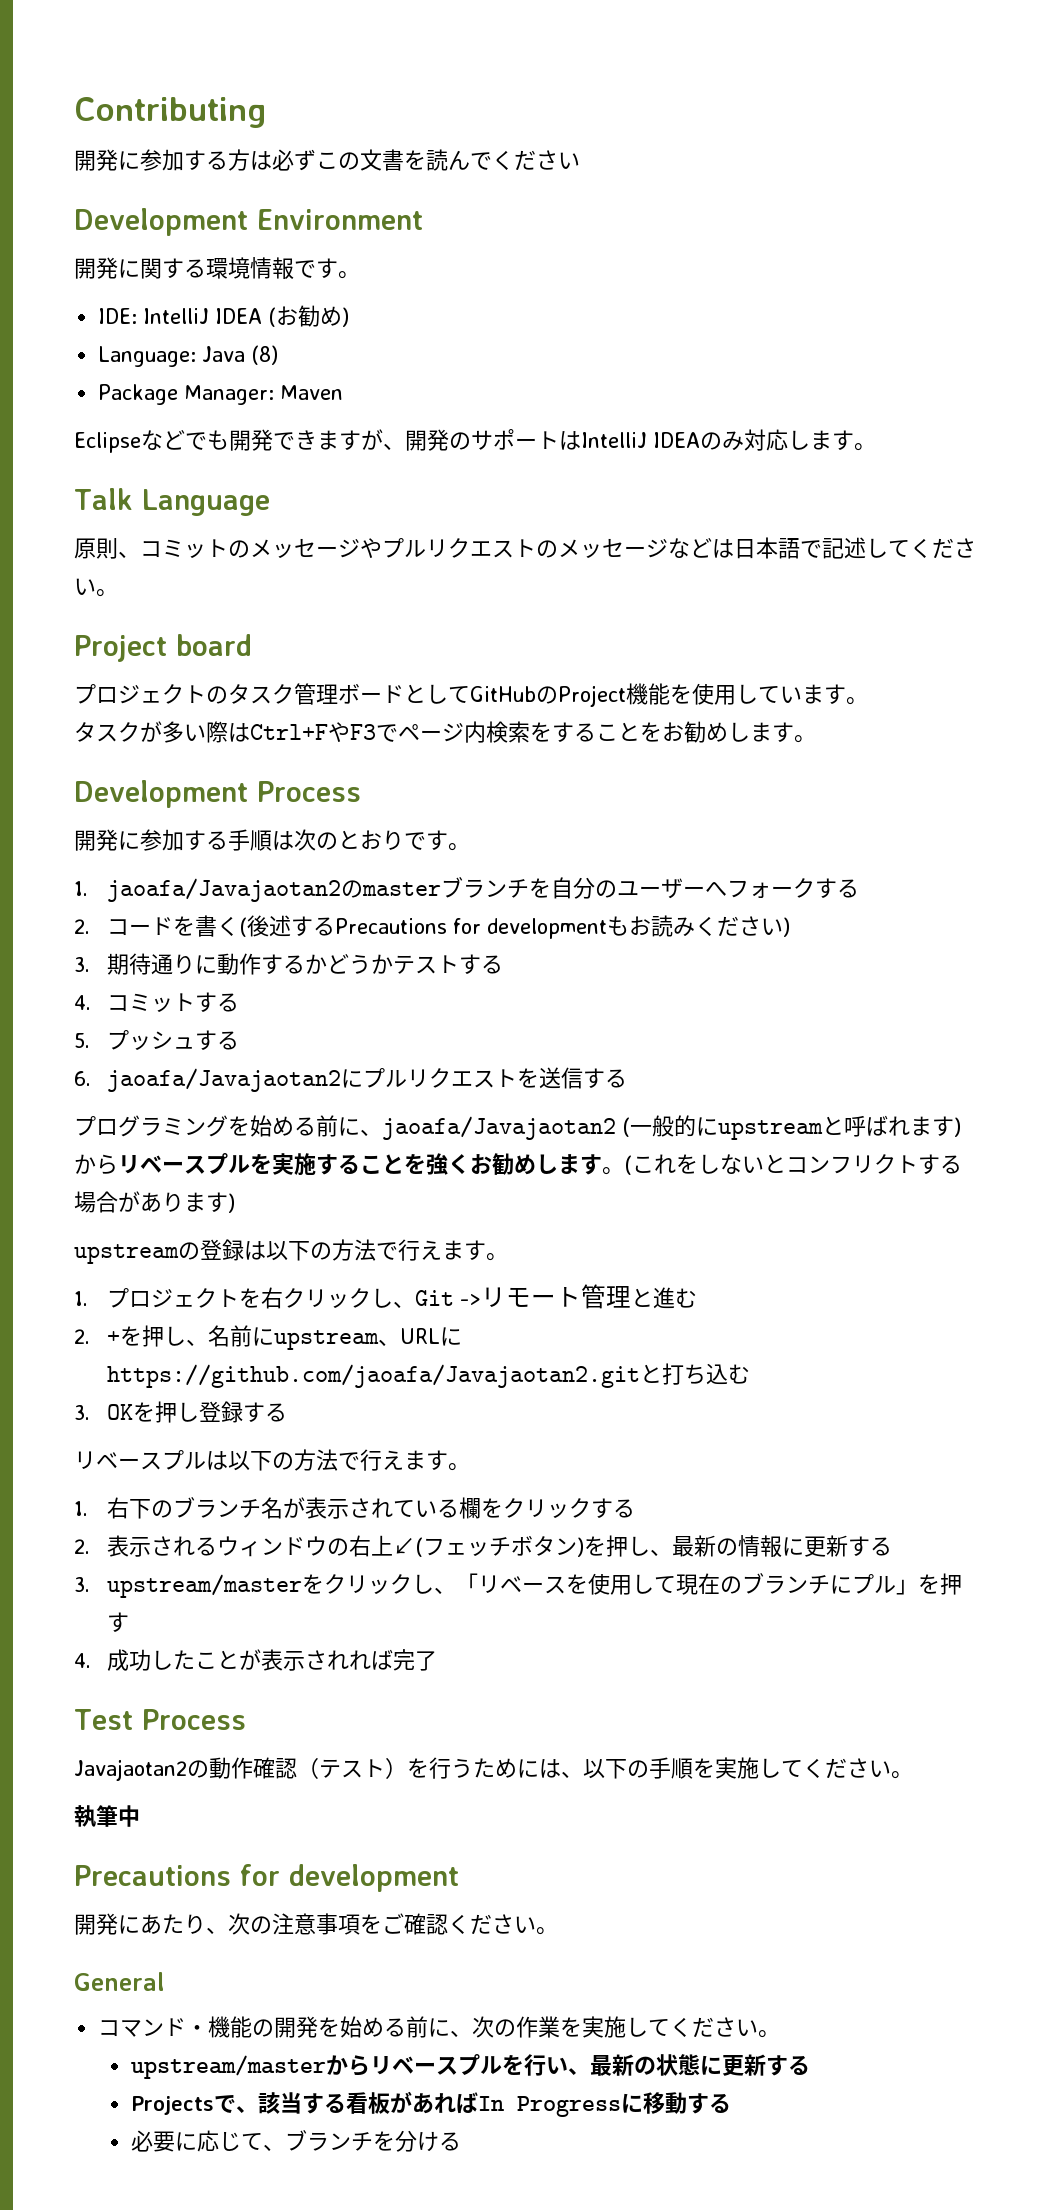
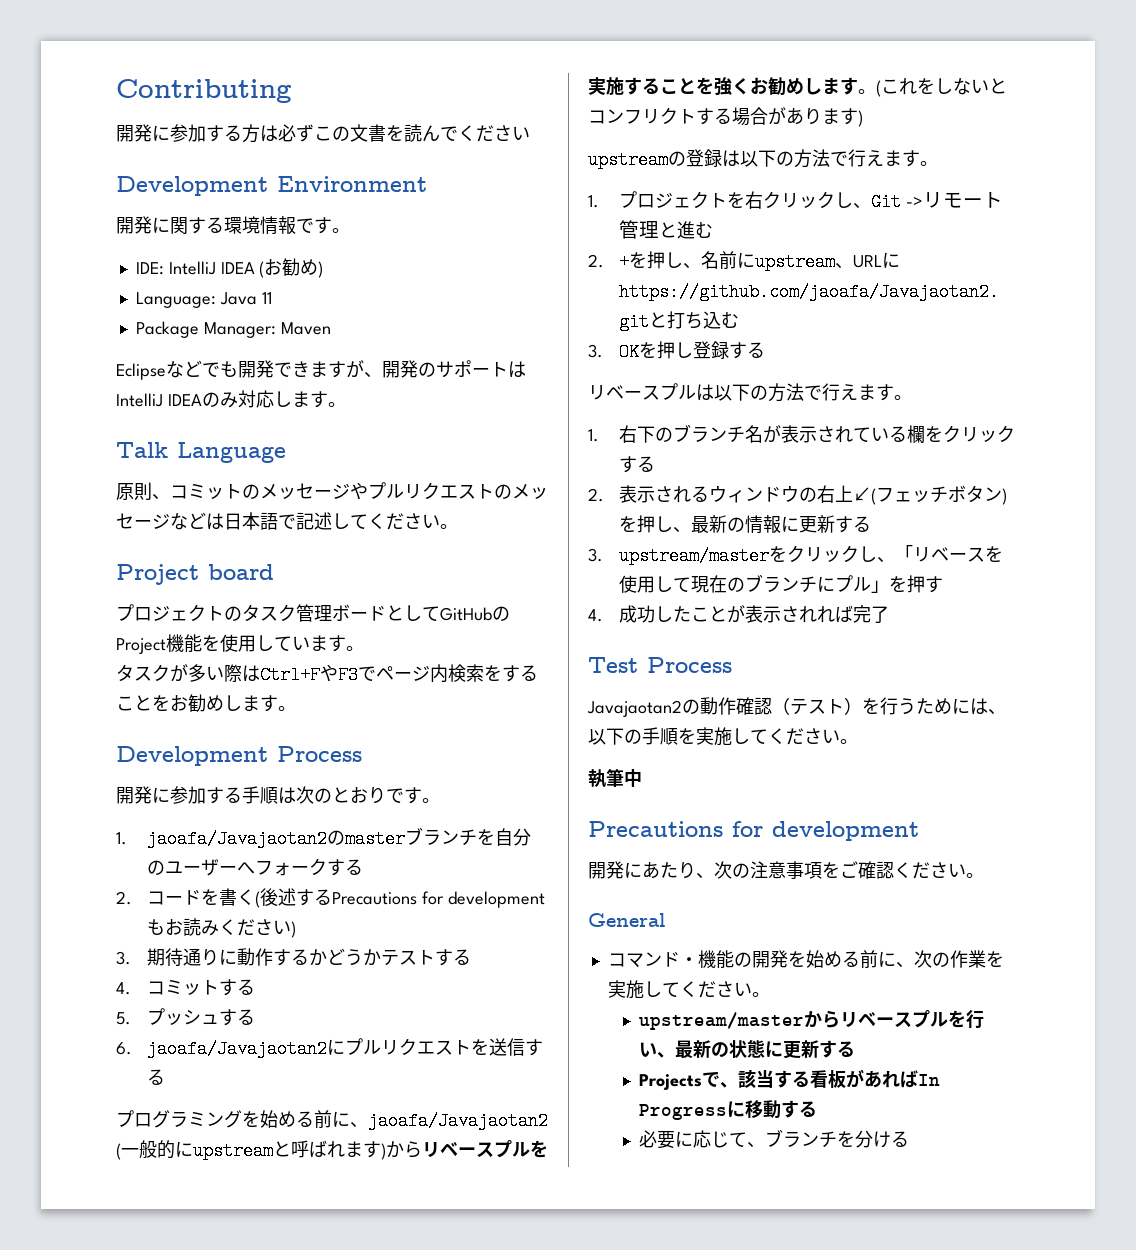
- Language: Java (8)
+ Language: Java 11

